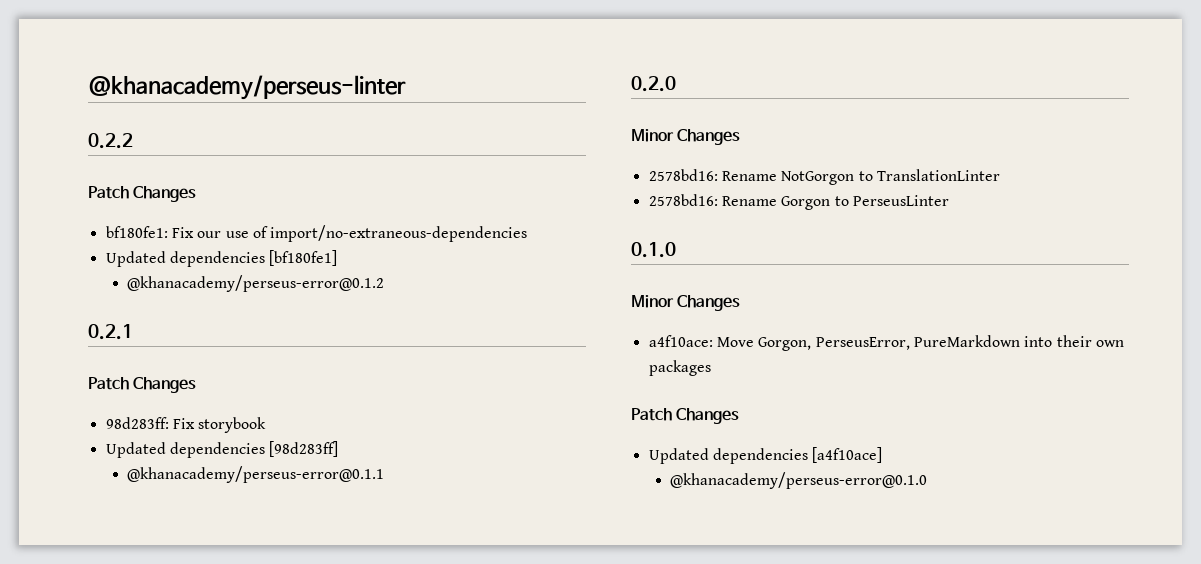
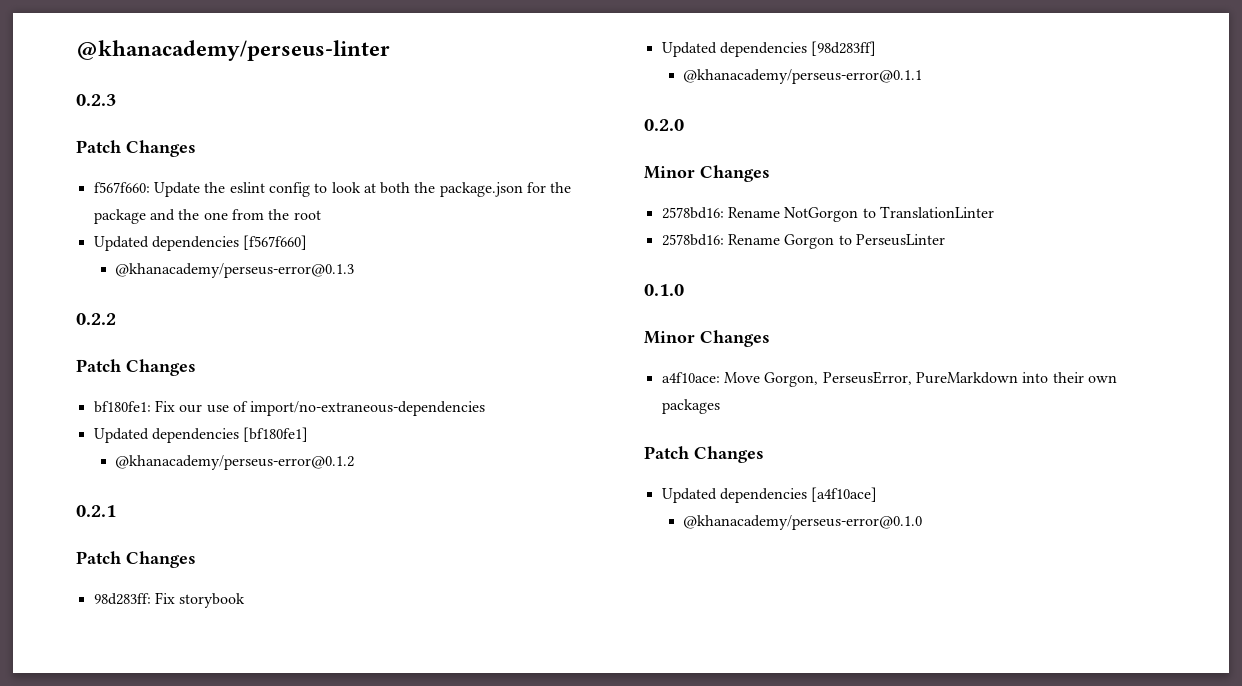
+ 0.2.3
+ Patch Changes
+ f567f660: Update the eslint config to look at both the package.json for the package and the one from the root
+ Updated dependencies [f567f660]
+ @khanacademy/perseus-error@0.1.3

